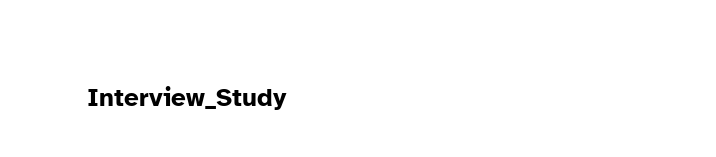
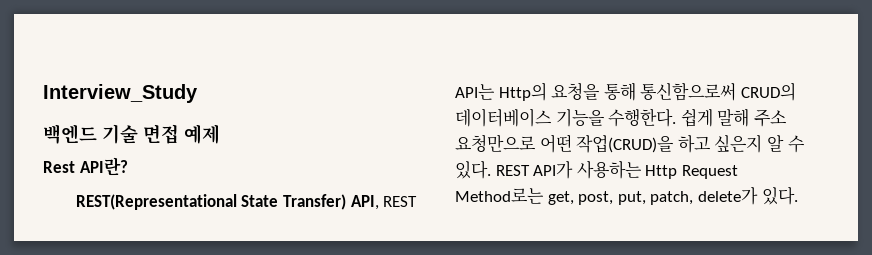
+ 백엔드 기술 면접 예제
+ Rest API란?
+ REST(Representational State Transfer) API, REST API는 Http의 요청을 통해 통신함으로써 CRUD의 데이터베이스 기능을 수행한다. 쉽게 말해 주소 요청만으로 어떤 작업(CRUD)을 하고 싶은지 알 수 있다. REST API가 사용하는 Http Request Method로는 get, post, put, patch, delete가 있다.

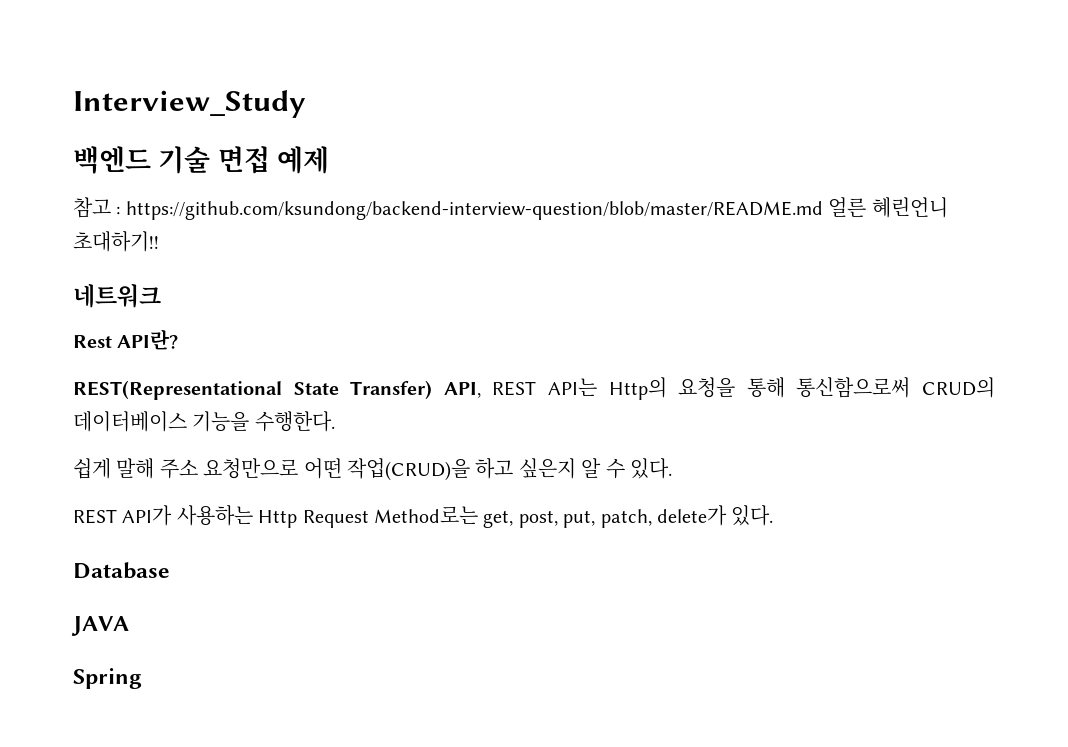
+ 참고 : https://github.com/ksundong/backend-interview-question/blob/master/README.md 얼른 혜린언니 초대하기!!
+ 네트워크
- REST(Representational State Transfer) API, REST API는 Http의 요청을 통해 통신함으로써 CRUD의 데이터베이스 기능을 수행한다. 쉽게 말해 주소 요청만으로 어떤 작업(CRUD)을 하고 싶은지 알 수 있다. REST API가 사용하는 Http Request Method로는 get, post, put, patch, delete가 있다.
+ REST(Representational State Transfer) API, REST API는 Http의 요청을 통해 통신함으로써 CRUD의 데이터베이스 기능을 수행한다.
+ 쉽게 말해 주소 요청만으로 어떤 작업(CRUD)을 하고 싶은지 알 수 있다.
+ REST API가 사용하는 Http Request Method로는 get, post, put, patch, delete가 있다.
+ Database
+ JAVA
+ Spring

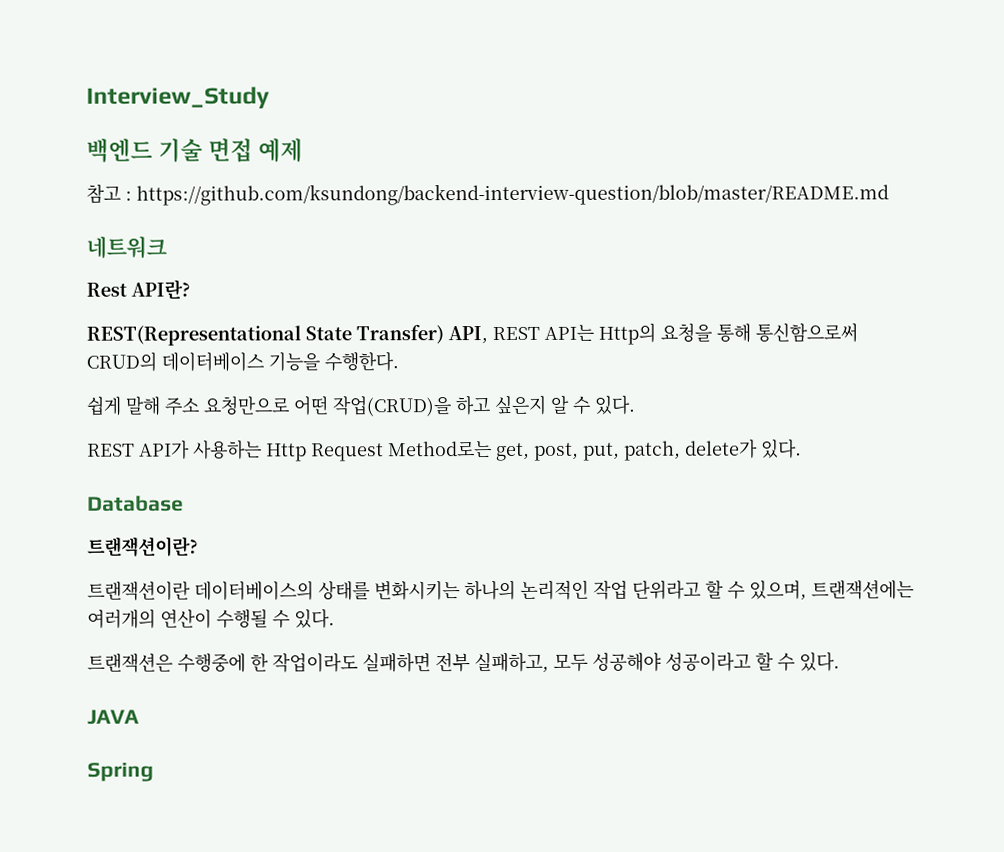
- 참고 : https://github.com/ksundong/backend-interview-question/blob/master/README.md 얼른 혜린언니 초대하기!!
+ 참고 : https://github.com/ksundong/backend-interview-question/blob/master/README.md
+ 트랜잭션이란?
+ 트랜잭션이란 데이터베이스의 상태를 변화시키는 하나의 논리적인 작업 단위라고 할 수 있으며, 트랜잭션에는 여러개의 연산이 수행될 수 있다.
+ 트랜잭션은 수행중에 한 작업이라도 실패하면 전부 실패하고, 모두 성공해야 성공이라고 할 수 있다.

